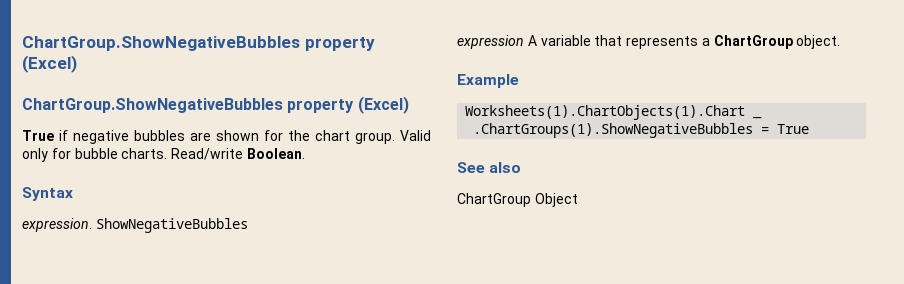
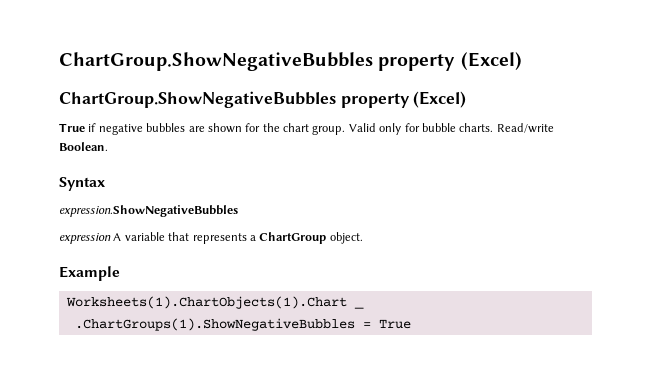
- expression. ShowNegativeBubbles
+ expression.ShowNegativeBubbles
- See also
- ChartGroup Object

